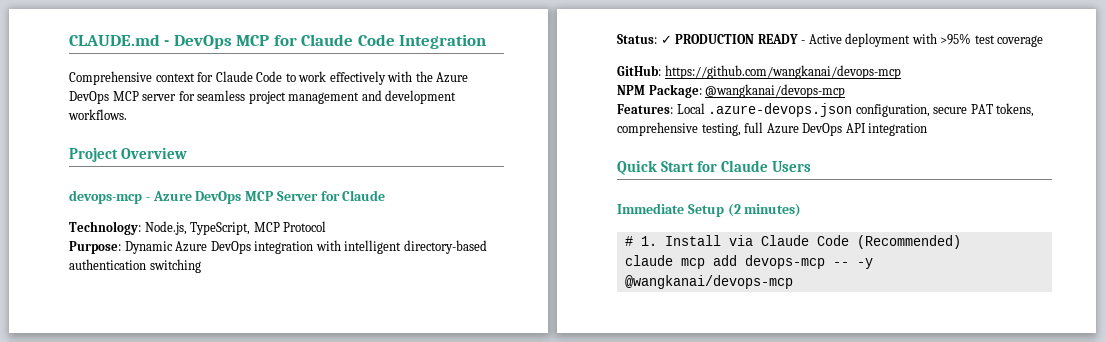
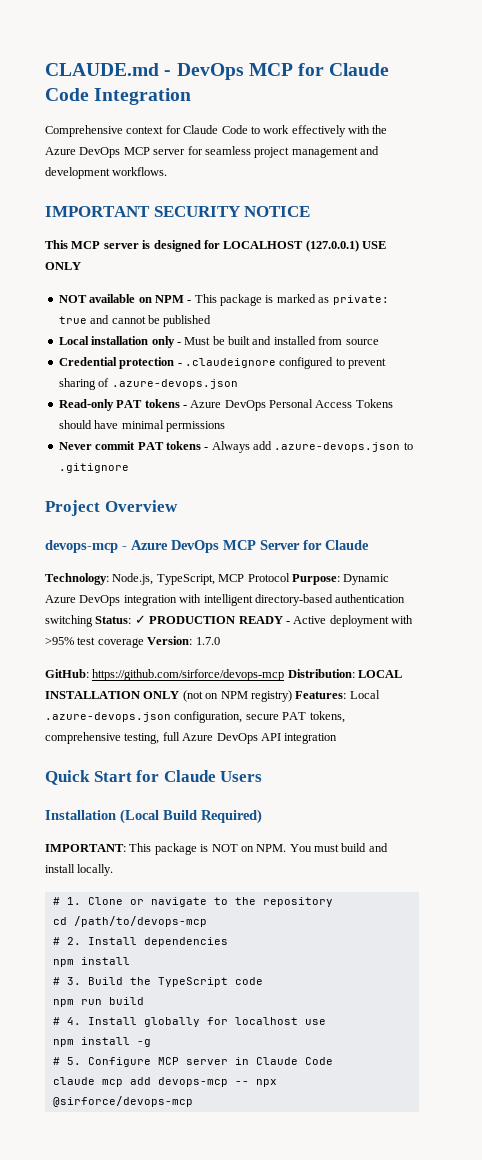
+ IMPORTANT SECURITY NOTICE
+ This MCP server is designed for LOCALHOST (127.0.0.1) USE ONLY
+ NOT available on NPM - This package is marked as private: true and cannot be published
+ Local installation only - Must be built and installed from source
+ Credential protection - .claudeignore configured to prevent sharing of .azure-devops.json
+ Read-only PAT tokens - Azure DevOps Personal Access Tokens should have minimal permissions
+ Never commit PAT tokens - Always add .azure-devops.json to .gitignore
- Technology: Node.js, TypeScript, MCP Protocol
- Purpose: Dynamic Azure DevOps integration with intelligent directory-based authentication switching
- Status: ✓ PRODUCTION READY - Active deployment with >95% test coverage
+ Technology: Node.js, TypeScript, MCP Protocol Purpose: Dynamic Azure DevOps integration with intelligent directory-based authentication switching Status: ✓ PRODUCTION READY - Active deployment with >95% test coverage Version: 1.7.0
- GitHub: https://github.com/wangkanai/devops-mcp
- NPM Package: @wangkanai/devops-mcp
- Features: Local .azure-devops.json configuration, secure PAT tokens, comprehensive testing, full Azure DevOps API integration
+ GitHub: https://github.com/sirforce/devops-mcp Distribution: LOCAL INSTALLATION ONLY (not on NPM registry) Features: Local .azure-devops.json configuration, secure PAT tokens, comprehensive testing, full Azure DevOps API integration
- Immediate Setup (2 minutes)
- # 1. Install via Claude Code (Recommended)
+ Installation (Local Build Required)
+ IMPORTANT: This package is NOT on NPM. You must build and install locally.
+ # 1. Clone or navigate to the repository
+ cd /path/to/devops-mcp
+ # 2. Install dependencies
+ npm install
+ # 3. Build the TypeScript code
+ npm run build
+ # 4. Install globally for localhost use
+ npm install -g
+ # 5. Configure MCP server in Claude Code
- claude mcp add devops-mcp -- -y @wangkanai/devops-mcp
+ claude mcp add devops-mcp -- npx @sirforce/devops-mcp

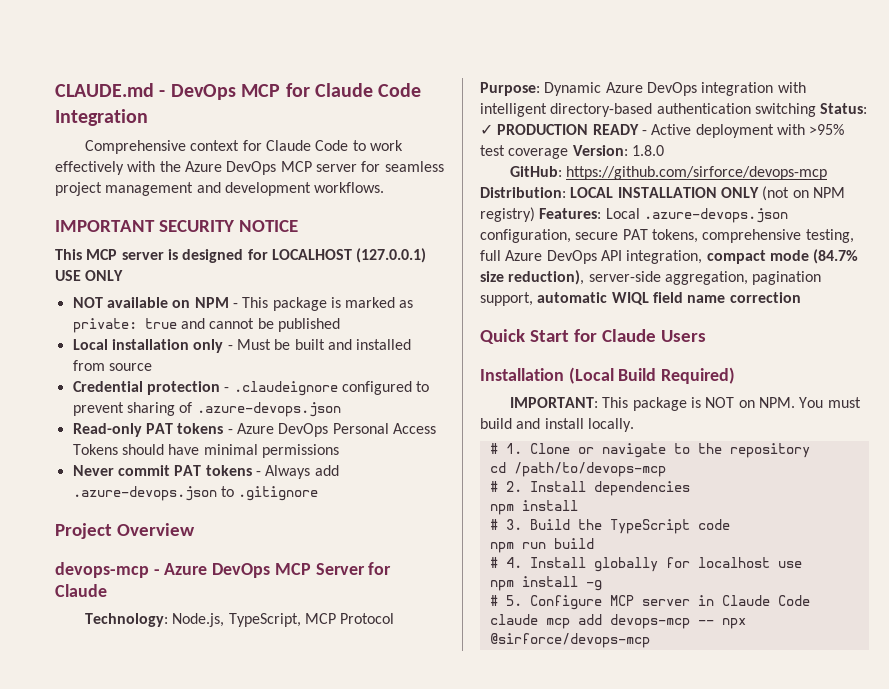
- Technology: Node.js, TypeScript, MCP Protocol Purpose: Dynamic Azure DevOps integration with intelligent directory-based authentication switching Status: ✓ PRODUCTION READY - Active deployment with >95% test coverage Version: 1.7.0
+ Technology: Node.js, TypeScript, MCP Protocol Purpose: Dynamic Azure DevOps integration with intelligent directory-based authentication switching Status: ✓ PRODUCTION READY - Active deployment with >95% test coverage Version: 1.8.0
- GitHub: https://github.com/sirforce/devops-mcp Distribution: LOCAL INSTALLATION ONLY (not on NPM registry) Features: Local .azure-devops.json configuration, secure PAT tokens, comprehensive testing, full Azure DevOps API integration
+ GitHub: https://github.com/sirforce/devops-mcp Distribution: LOCAL INSTALLATION ONLY (not on NPM registry) Features: Local .azure-devops.json configuration, secure PAT tokens, comprehensive testing, full Azure DevOps API integration, compact mode (84.7% size reduction), server-side aggregation, pagination support, automatic WIQL field name correction

